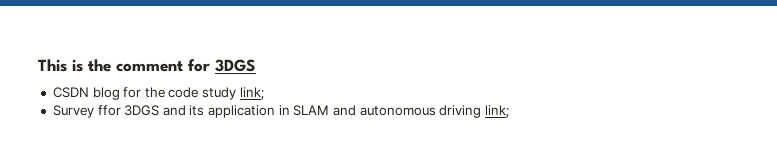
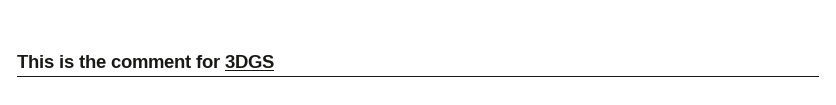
- CSDN blog for the code study link;
- Survey ffor 3DGS and its application in SLAM and autonomous driving link;

